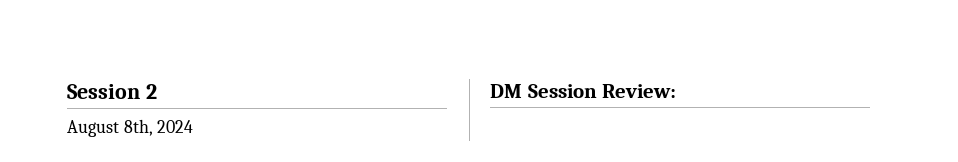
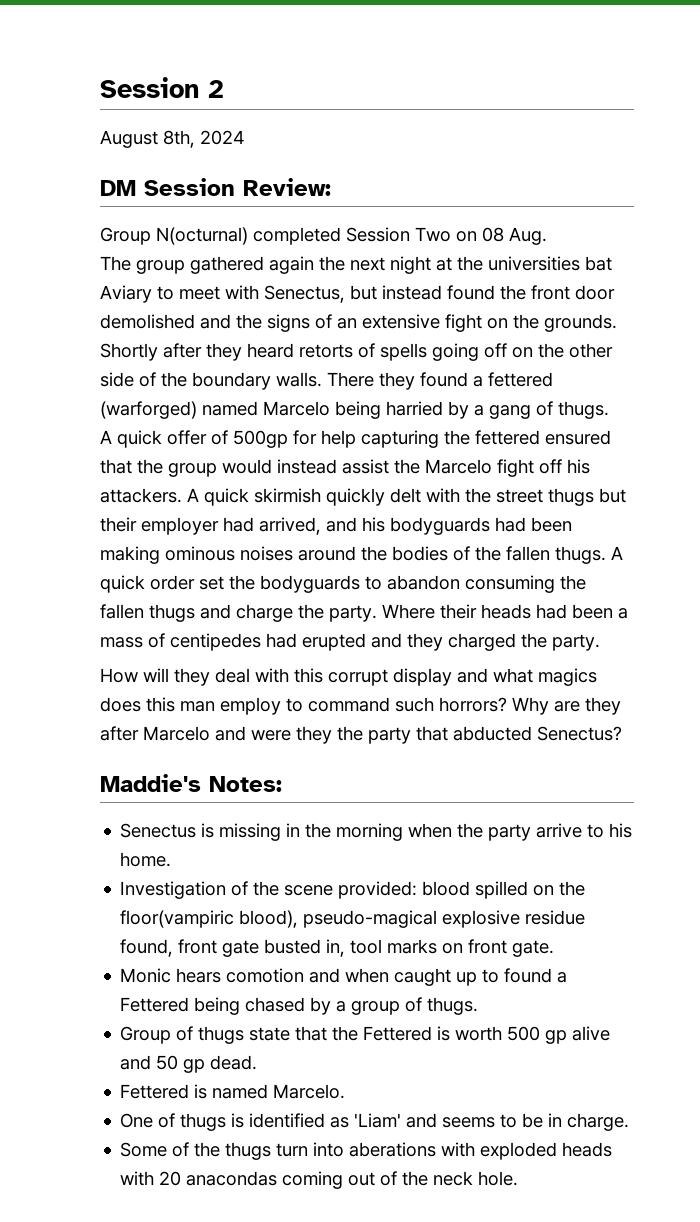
+ Group N(octurnal) completed Session Two on 08 Aug.
+ The group gathered again the next night at the universities bat Aviary to meet with Senectus, but instead found the front door demolished and the signs of an extensive fight on the grounds. Shortly after they heard retorts of spells going off on the other side of the boundary walls. There they found a fettered (warforged) named Marcelo being harried by a gang of thugs.
+ A quick offer of 500gp for help capturing the fettered ensured that the group would instead assist the Marcelo fight off his attackers. A quick skirmish quickly delt with the street thugs but their employer had arrived, and his bodyguards had been making ominous noises around the bodies of the fallen thugs. A quick order set the bodyguards to abandon consuming the fallen thugs and charge the party. Where their heads had been a mass of centipedes had erupted and they charged the party.
+ How will they deal with this corrupt display and what magics does this man employ to command such horrors? Why are they after Marcelo and were they the party that abducted Senectus?
+ Maddie's Notes:
+ Senectus is missing in the morning when the party arrive to his home.
+ Investigation of the scene provided: blood spilled on the floor(vampiric blood), pseudo-magical explosive residue found, front gate busted in, tool marks on front gate.
+ Monic hears comotion and when caught up to found a Fettered being chased by a group of thugs.
+ Group of thugs state that the Fettered is worth 500 gp alive and 50 gp dead.
+ Fettered is named Marcelo.
+ One of thugs is identified as 'Liam' and seems to be in charge.
+ Some of the thugs turn into aberations with exploded heads with 20 anacondas coming out of the neck hole.

